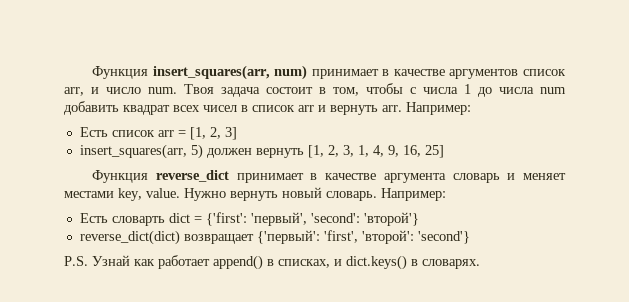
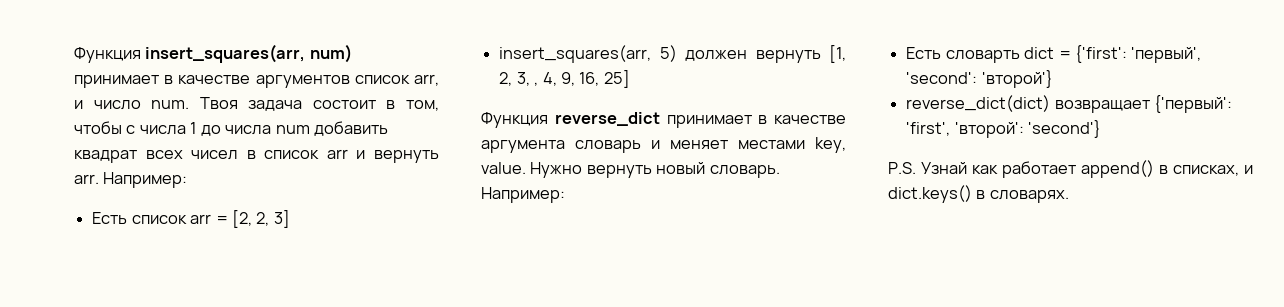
- Есть список arr = [1, 2, 3]
+ Есть список arr = [2, 2, 3]
- insert_squares(arr, 5) должен вернуть [1, 2, 3, 1, 4, 9, 16, 25]
+ insert_squares(arr, 5) должен вернуть [1, 2, 3, , 4, 9, 16, 25]

